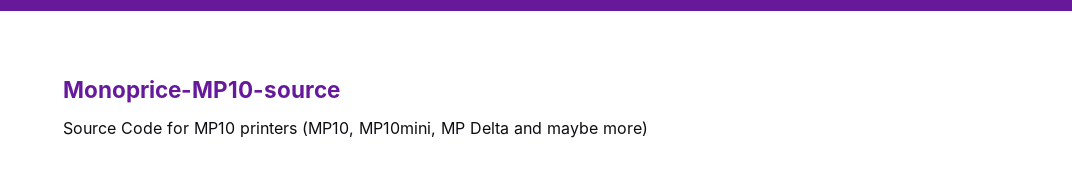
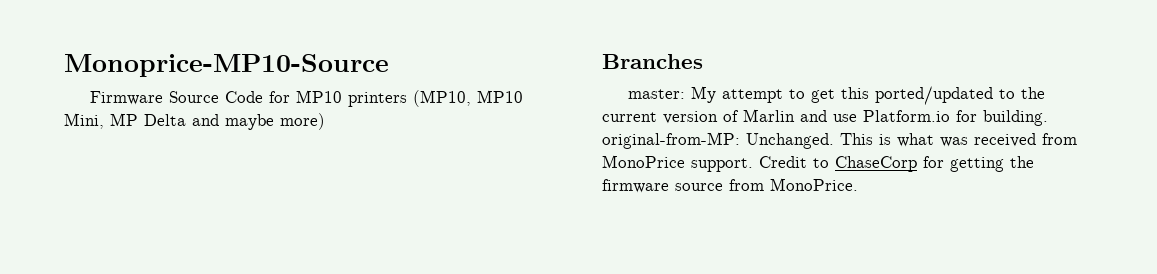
- Monoprice-MP10-source
- Source Code for MP10 printers (MP10, MP10mini, MP Delta and maybe more)
+ Monoprice-MP10-Source
+ Firmware Source Code for MP10 printers (MP10, MP10 Mini, MP Delta and maybe more)
+ Branches
+ master: My attempt to get this ported/updated to the current version of Marlin and use Platform.io for building. original-from-MP: Unchanged. This is what was received from MonoPrice support. Credit to ChaseCorp for getting the firmware source from MonoPrice.

